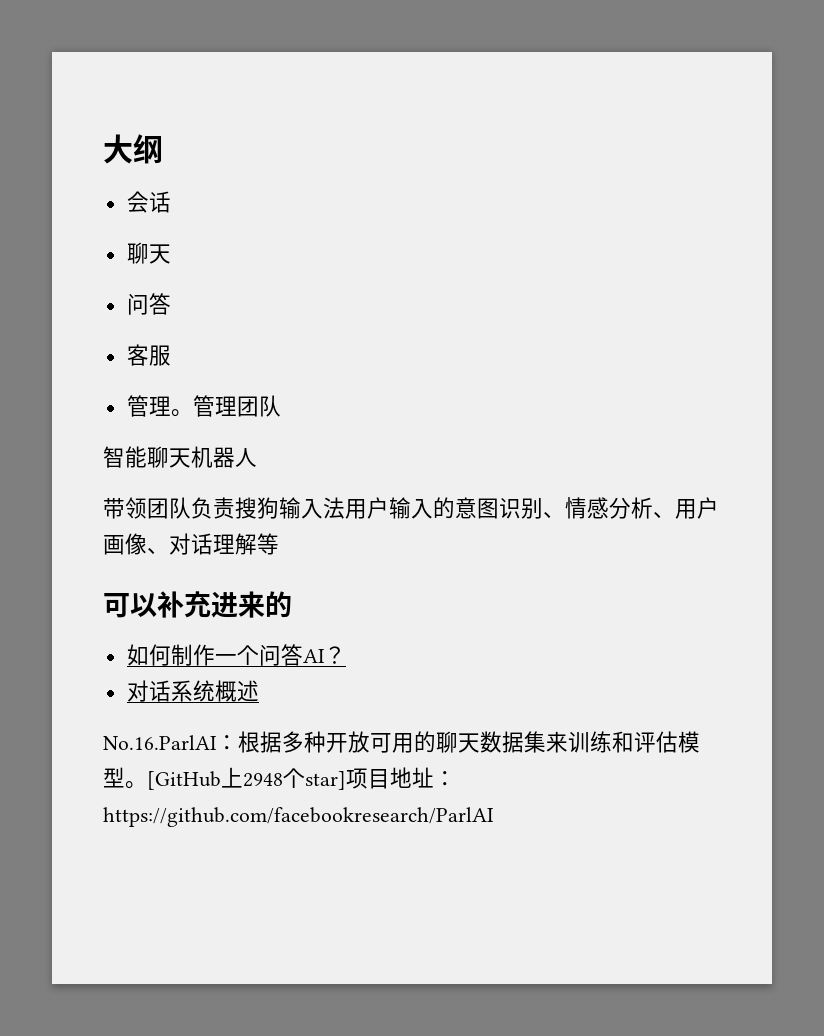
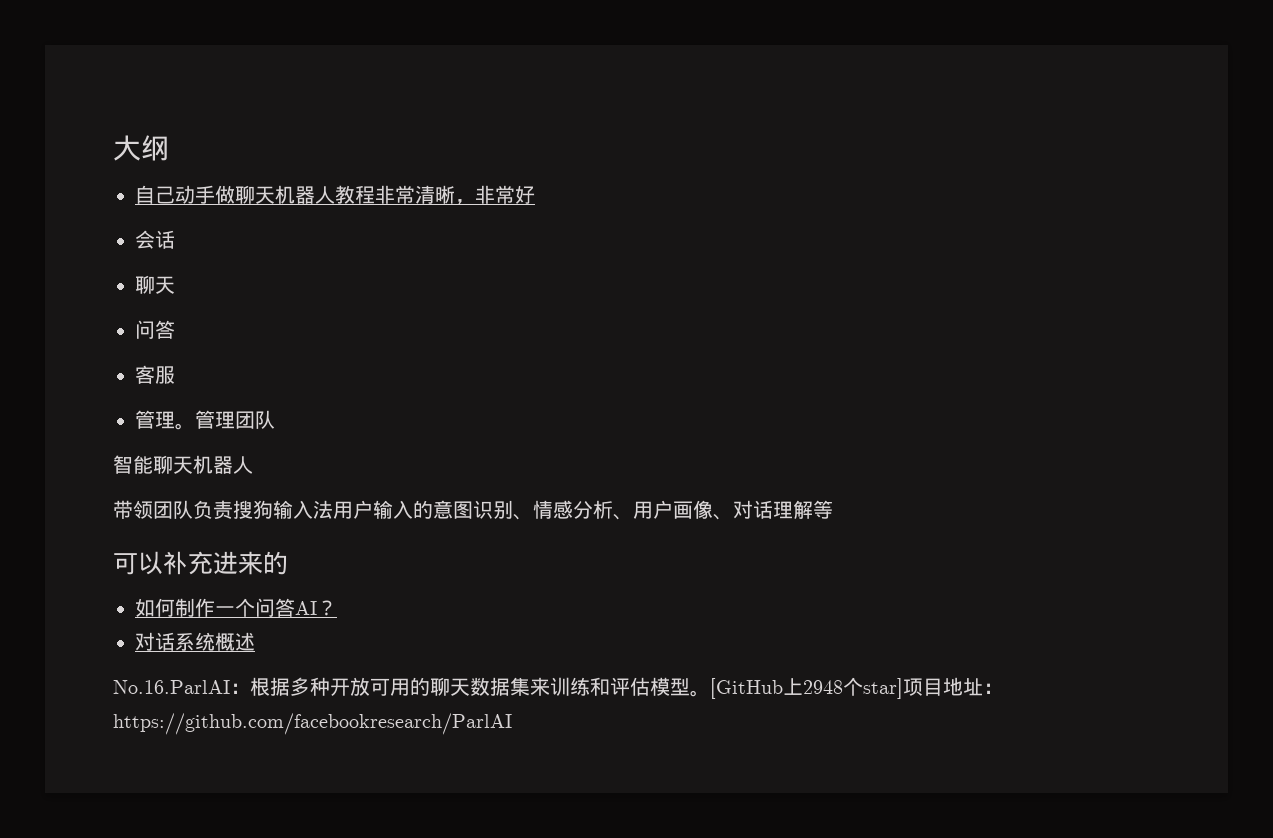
+ 自己动手做聊天机器人教程非常清晰，非常好

